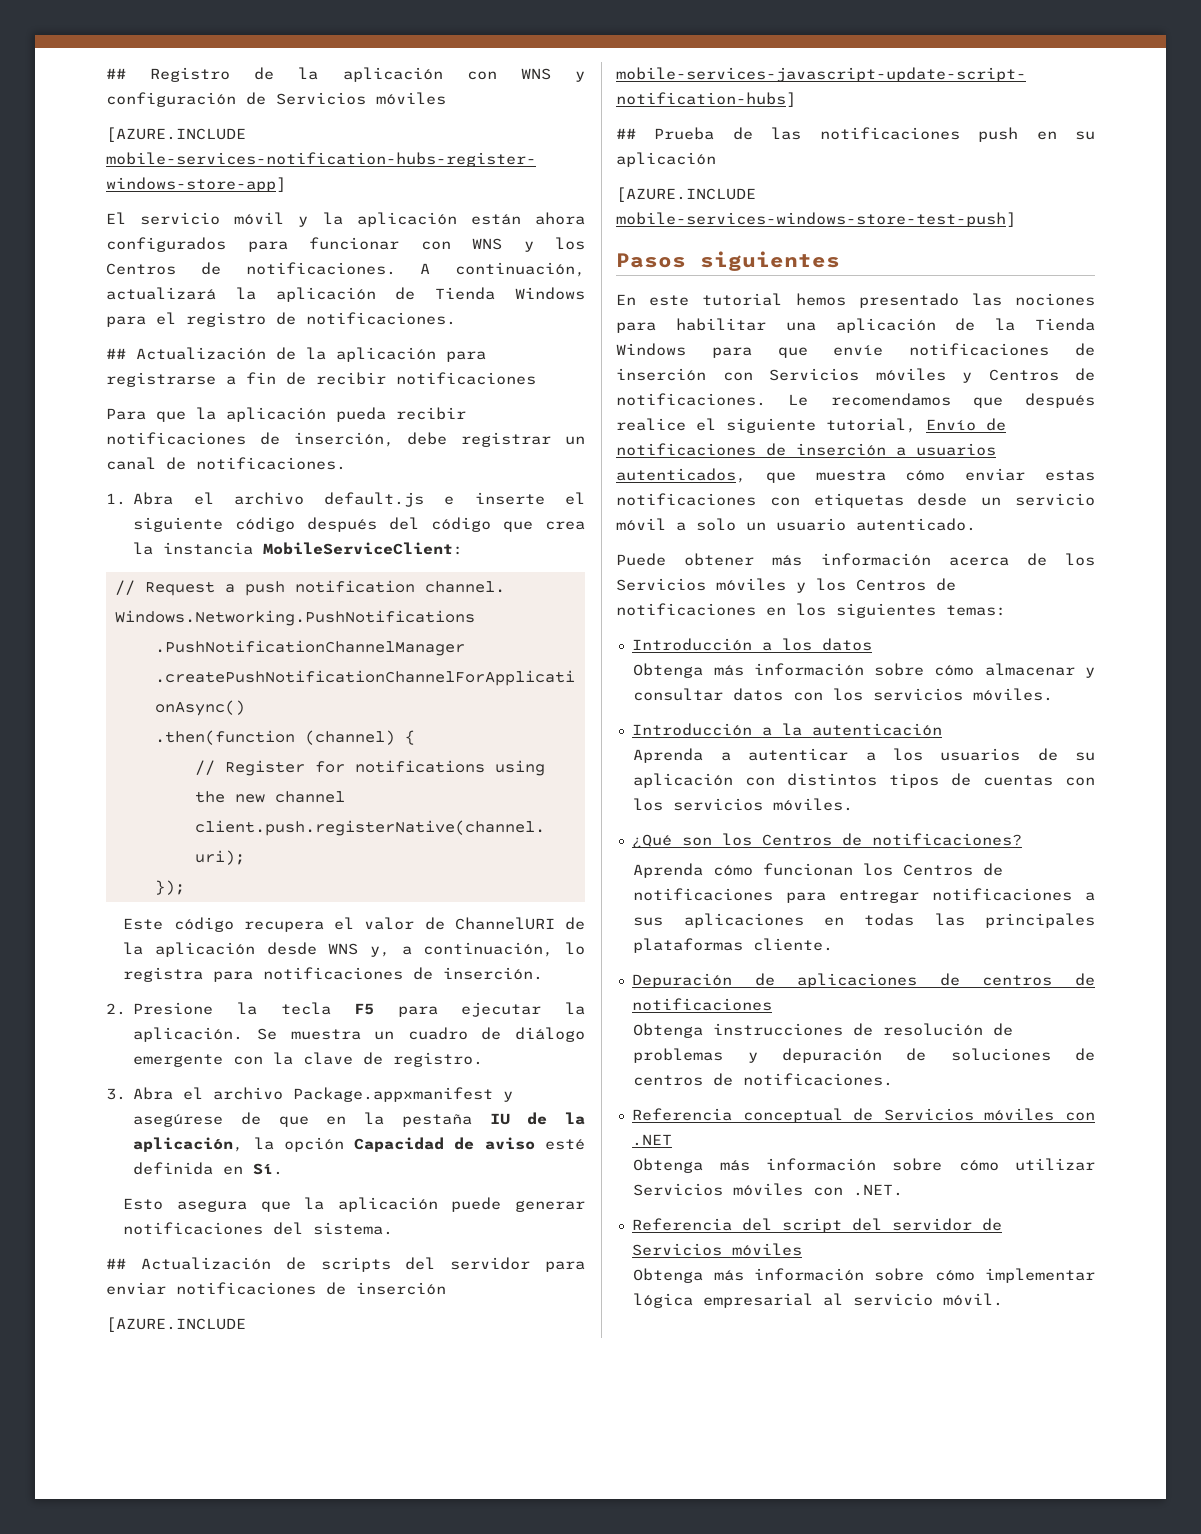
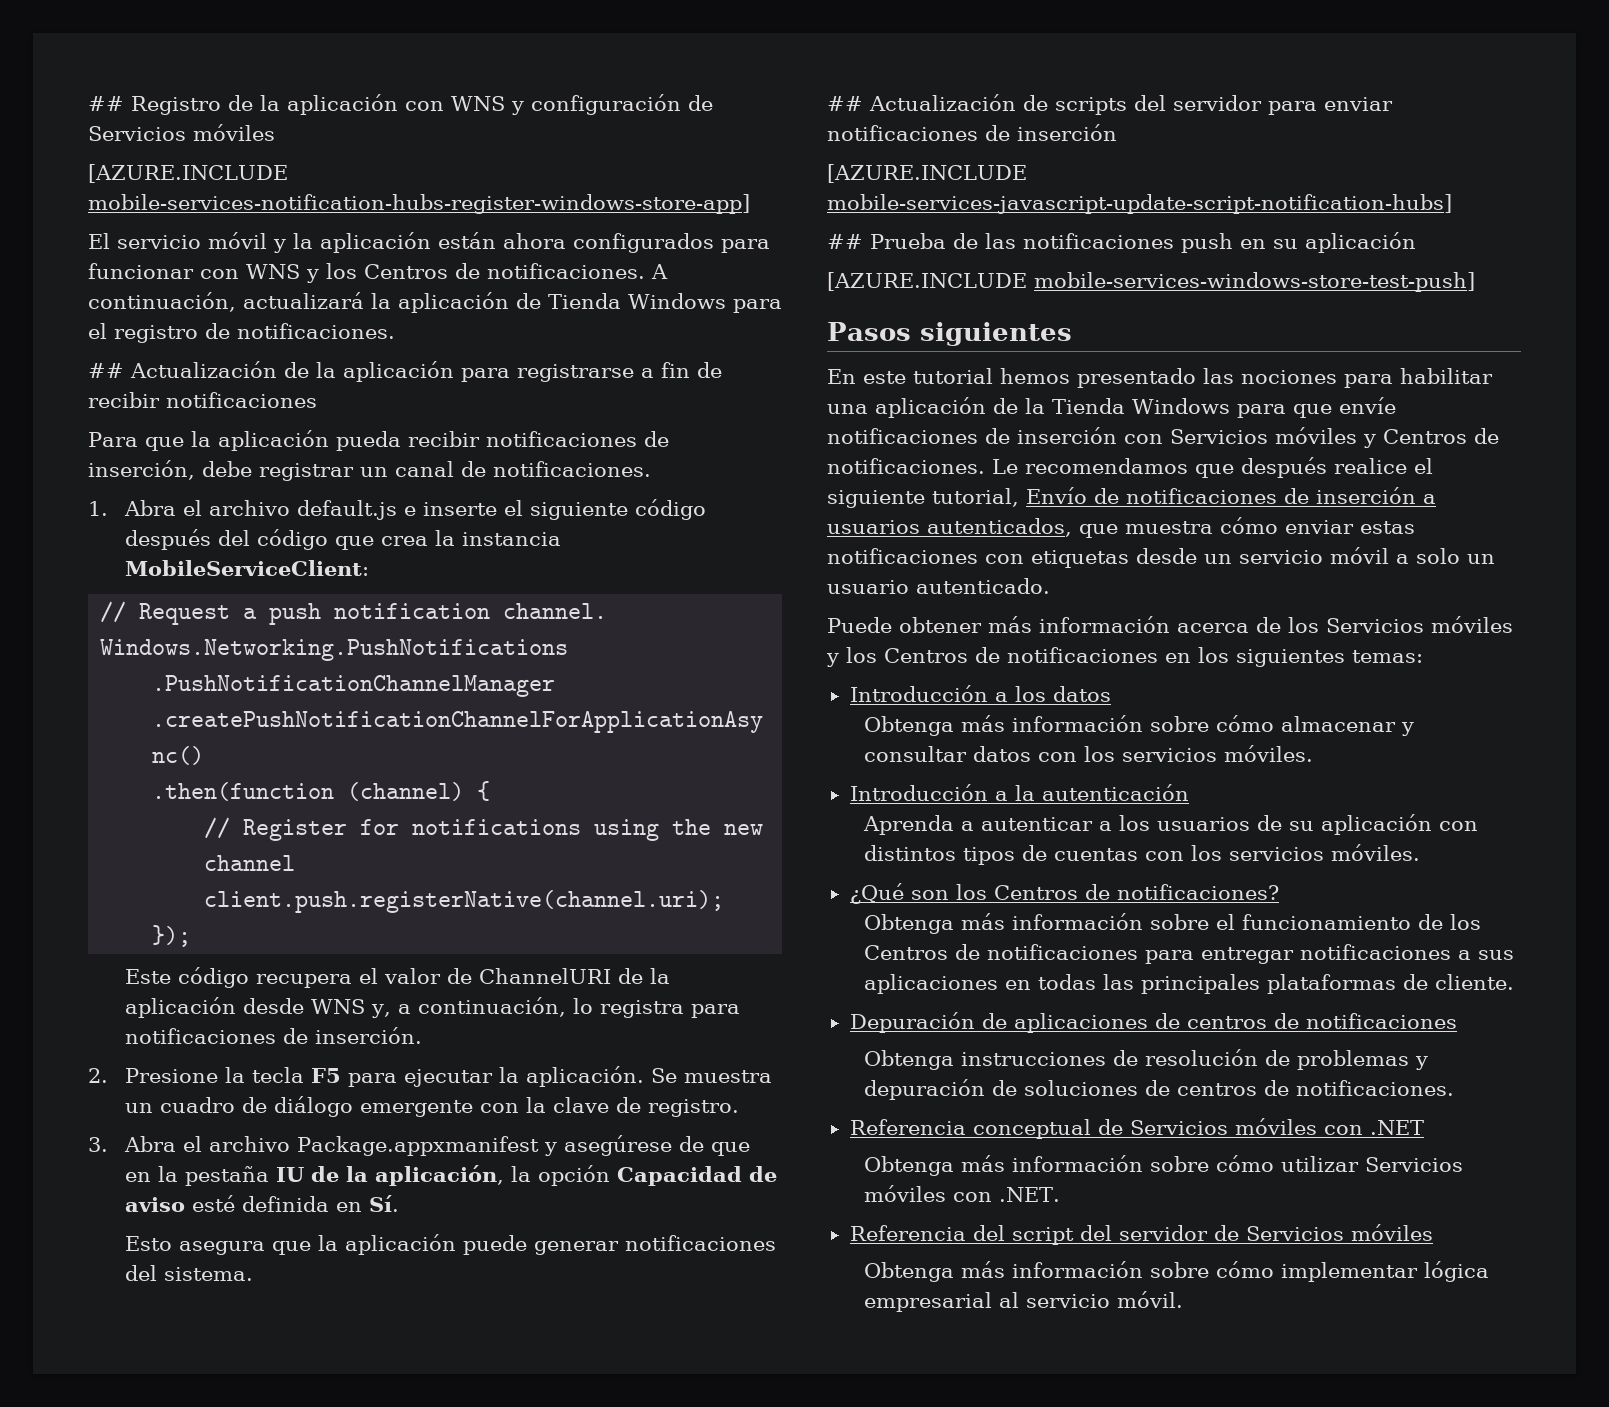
- Aprenda cómo funcionan los Centros de notificaciones para entregar notificaciones a sus aplicaciones en todas las principales plataformas cliente.
+ Obtenga más información sobre el funcionamiento de los Centros de notificaciones para entregar notificaciones a sus aplicaciones en todas las principales plataformas de cliente.

